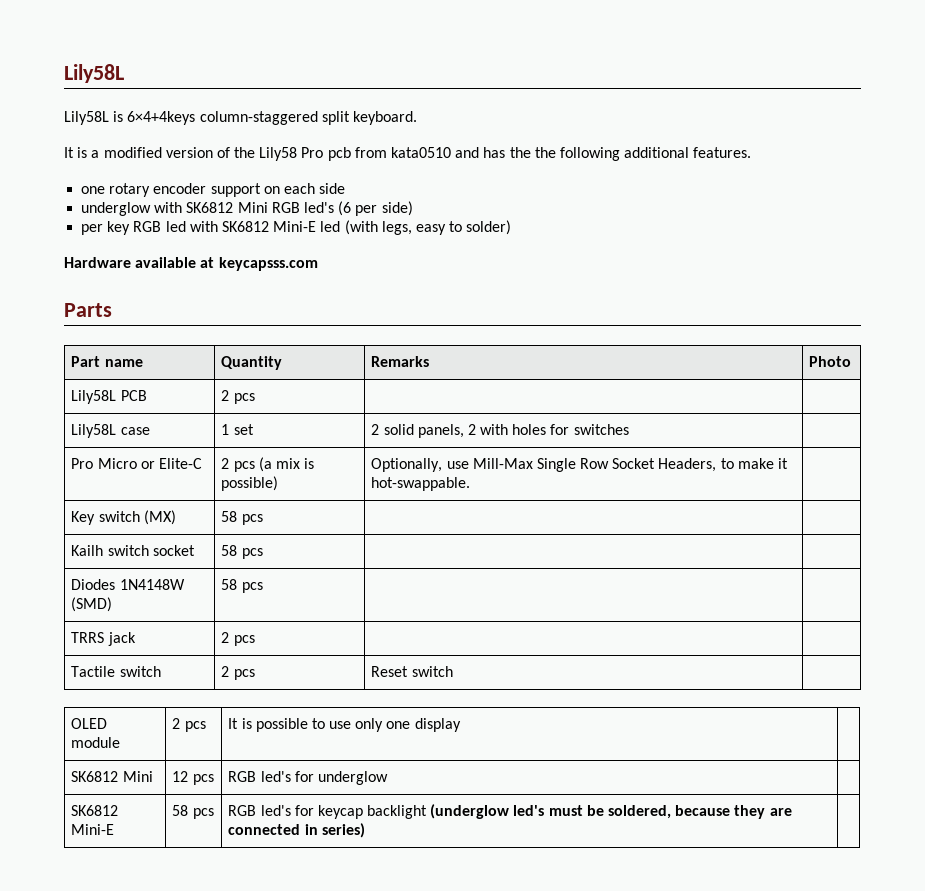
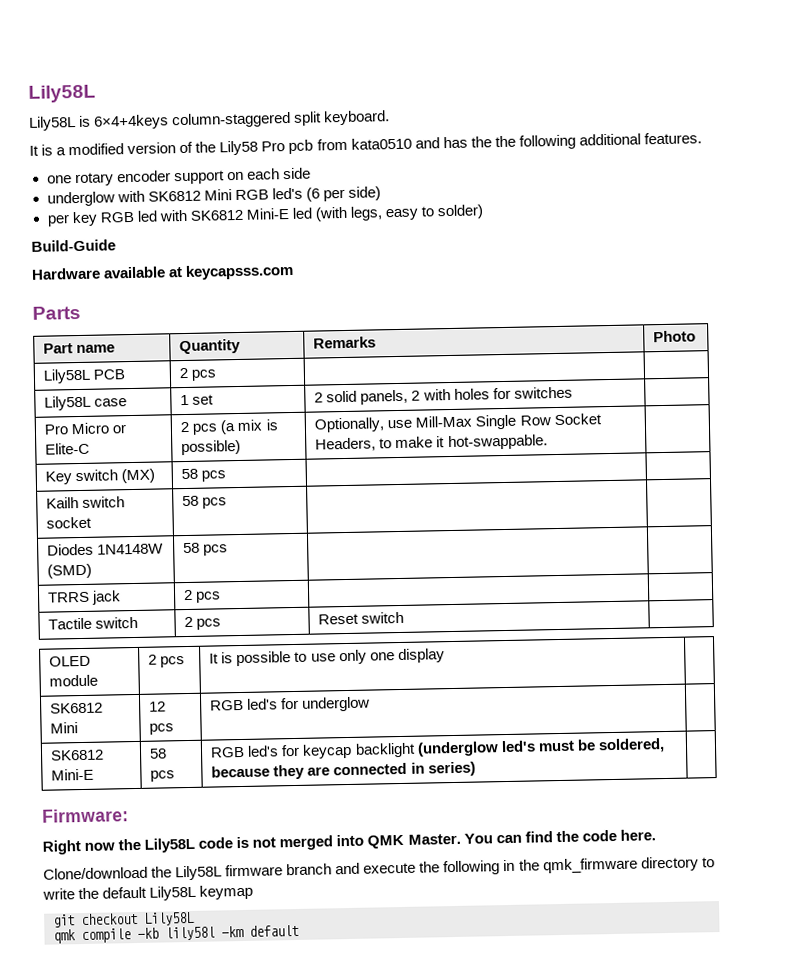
+ Build-Guide
+ Firmware:
+ Right now the Lily58L code is not merged into QMK Master. You can find the code here.
+ Clone/download the Lily58L firmware branch and execute the following in the qmk_firmware directory to write the default Lily58L keymap
+ git checkout Lily58L
+ qmk compile -kb lily58l -km default

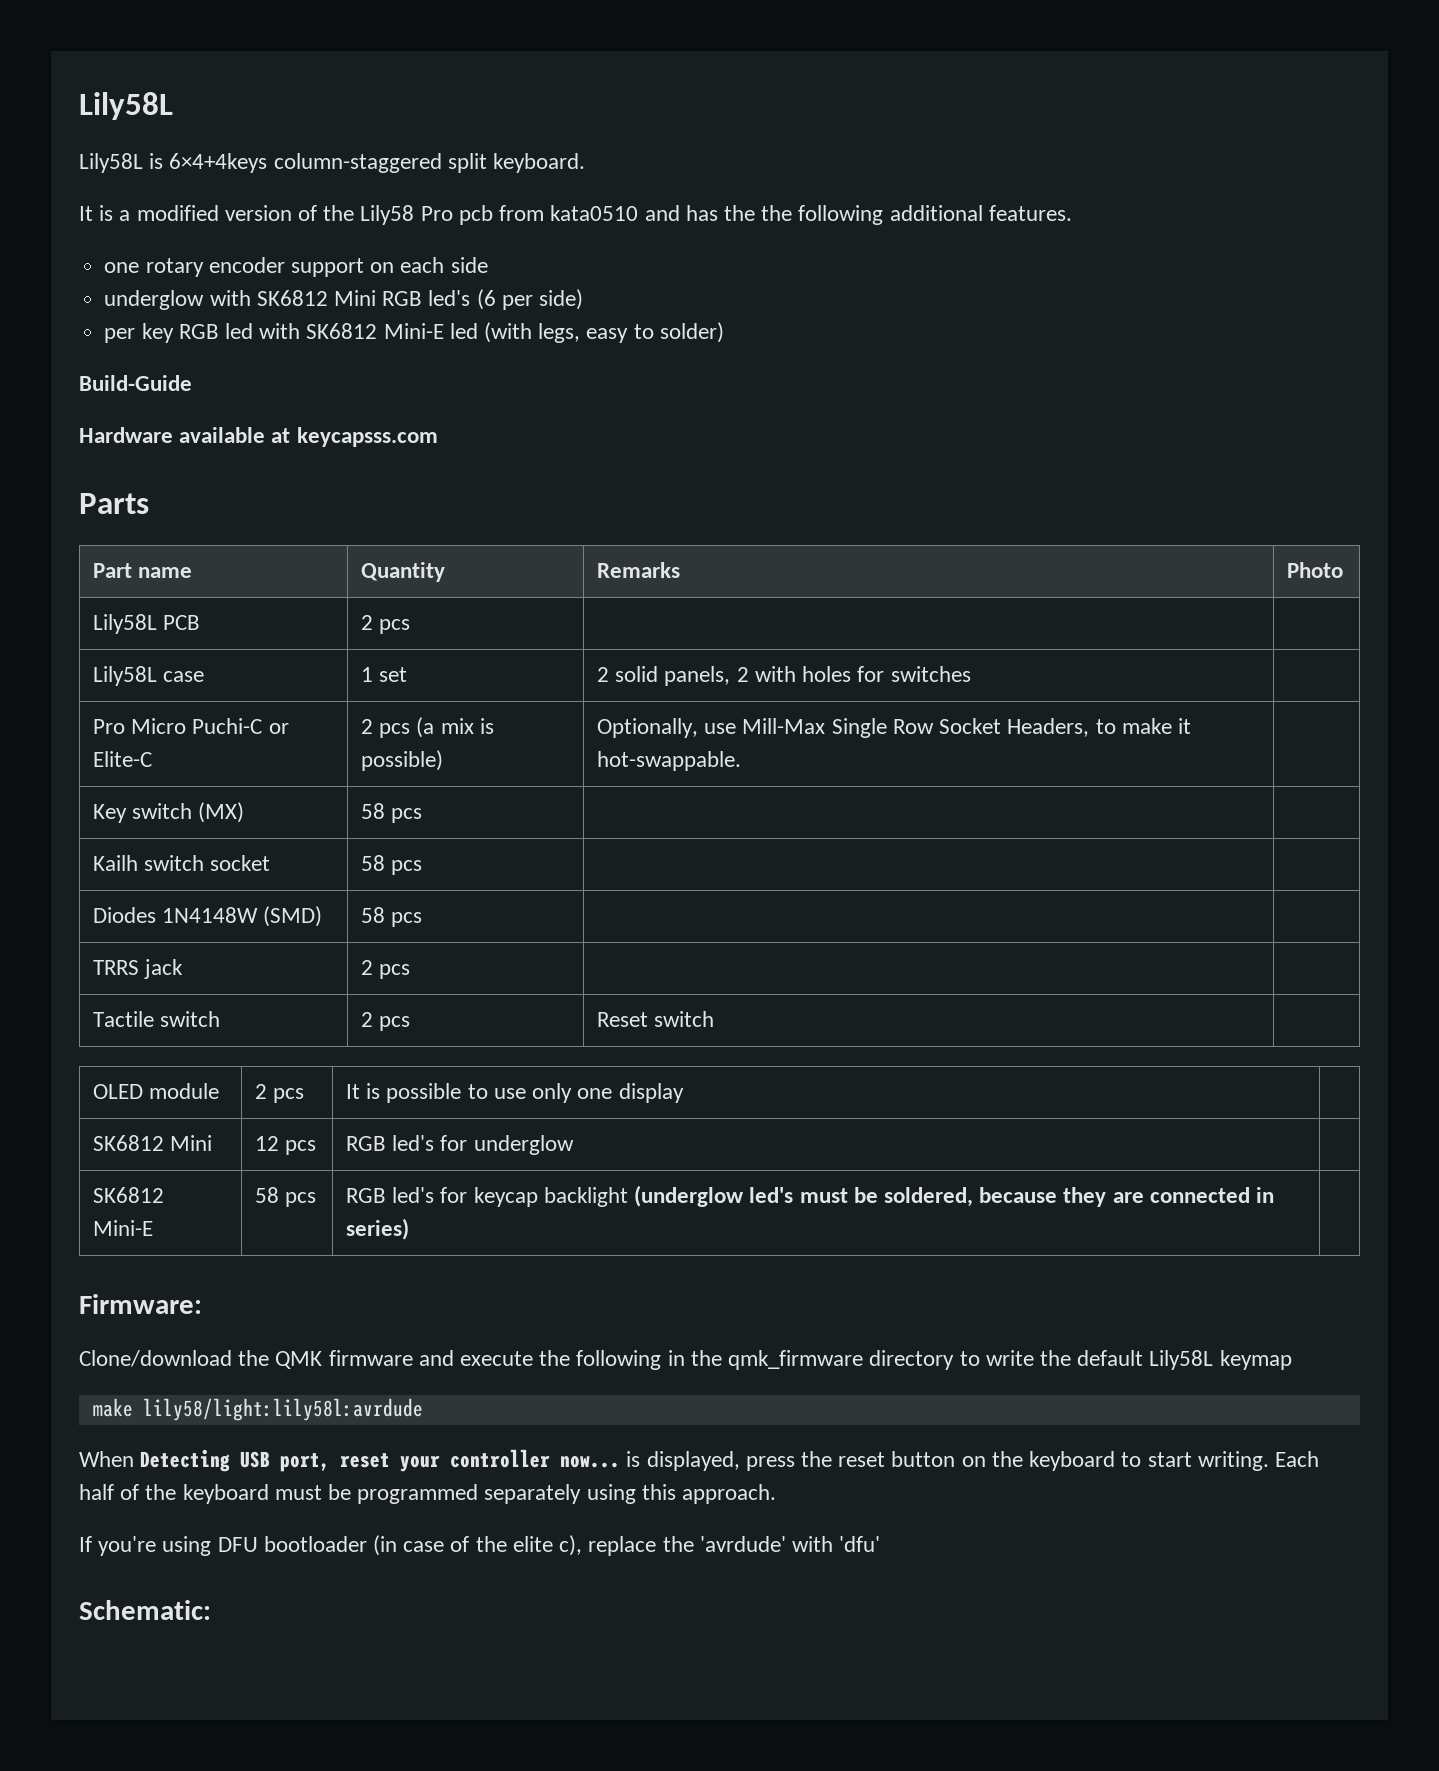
- Pro Micro or Elite-C | 2 pcs (a mix is possible) | Optionally, use Mill-Max Single Row Socket Headers, to make it hot-swappable. |
+ Pro Micro Puchi-C or Elite-C | 2 pcs (a mix is possible) | Optionally, use Mill-Max Single Row Socket Headers, to make it hot-swappable. |
- Right now the Lily58L code is not merged into QMK Master. You can find the code here.
- Clone/download the Lily58L firmware branch and execute the following in the qmk_firmware directory to write the default Lily58L keymap
+ Clone/download the QMK firmware and execute the following in the qmk_firmware directory to write the default Lily58L keymap
- git checkout Lily58L
- qmk compile -kb lily58l -km default
+ make lily58/light:lily58l:avrdude
+ When Detecting USB port, reset your controller now... is displayed, press the reset button on the keyboard to start writing. Each half of the keyboard must be programmed separately using this approach.
+ If you're using DFU bootloader (in case of the elite c), replace the 'avrdude' with 'dfu'
+ Schematic:

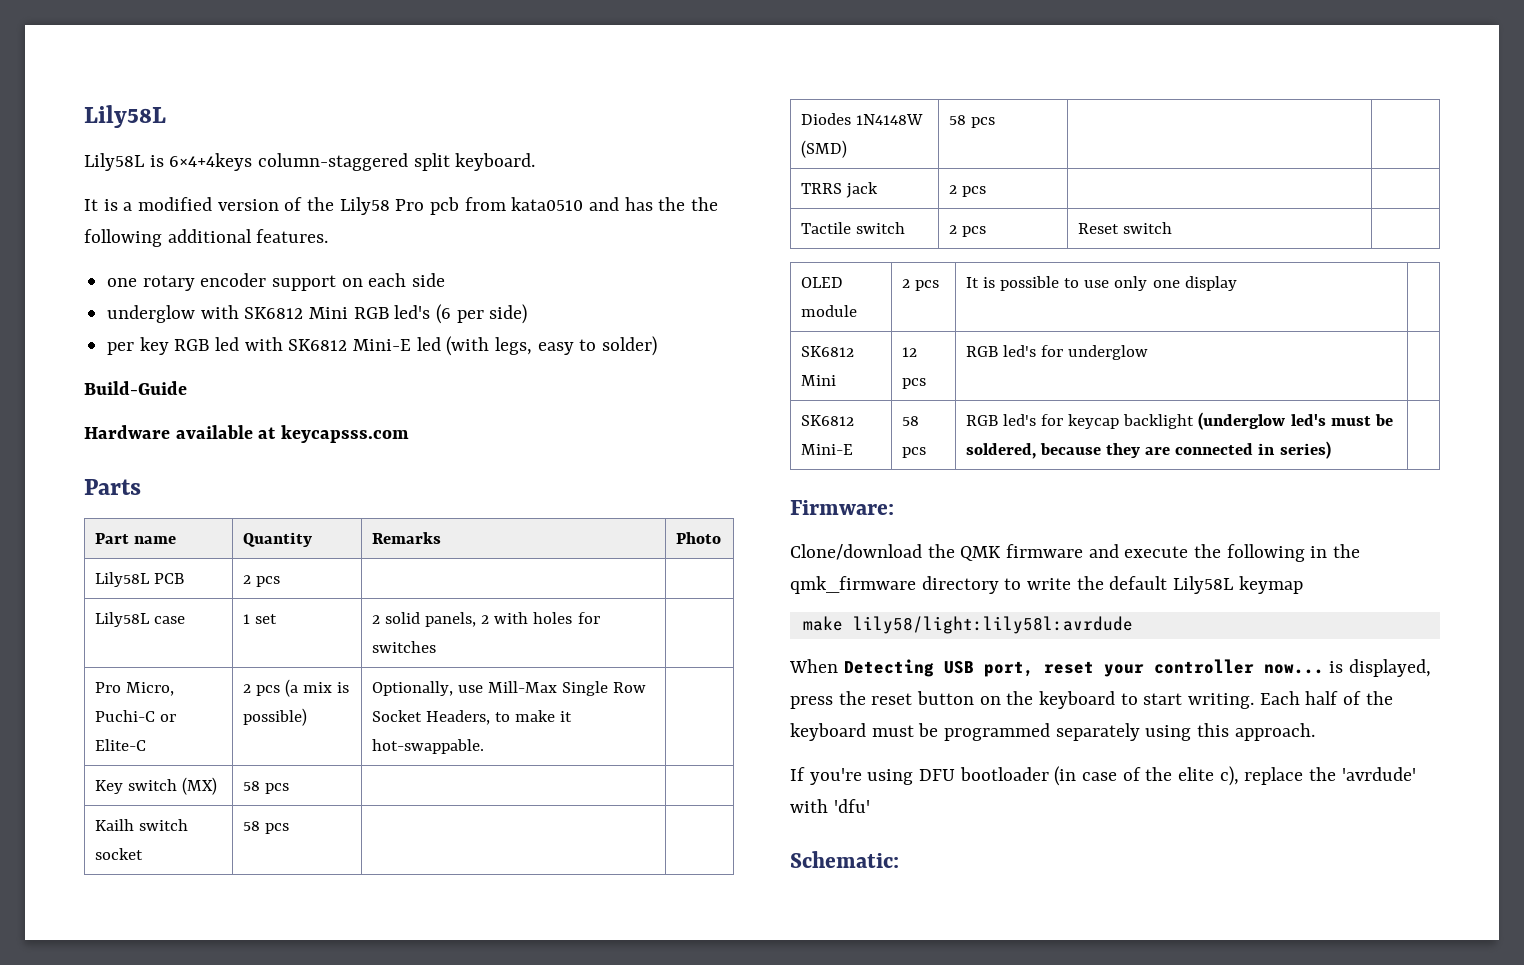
- Pro Micro Puchi-C or Elite-C | 2 pcs (a mix is possible) | Optionally, use Mill-Max Single Row Socket Headers, to make it hot-swappable. |
+ Pro Micro, Puchi-C or Elite-C | 2 pcs (a mix is possible) | Optionally, use Mill-Max Single Row Socket Headers, to make it hot-swappable. |

